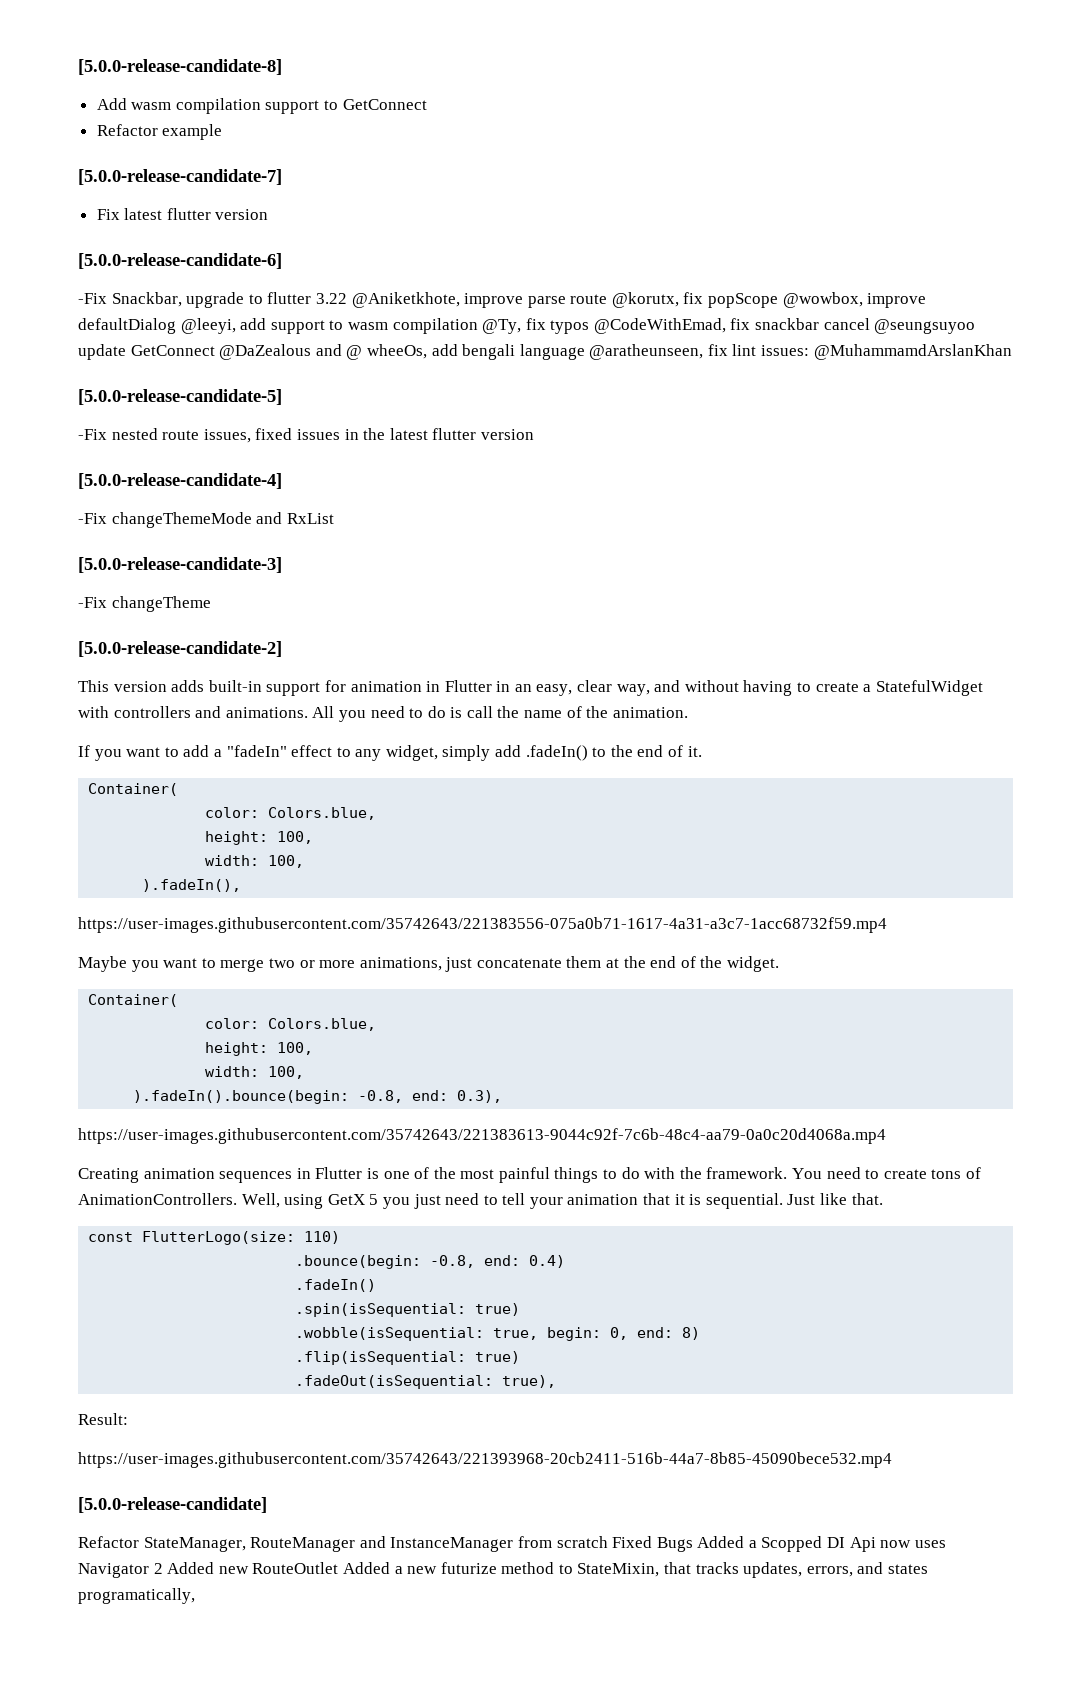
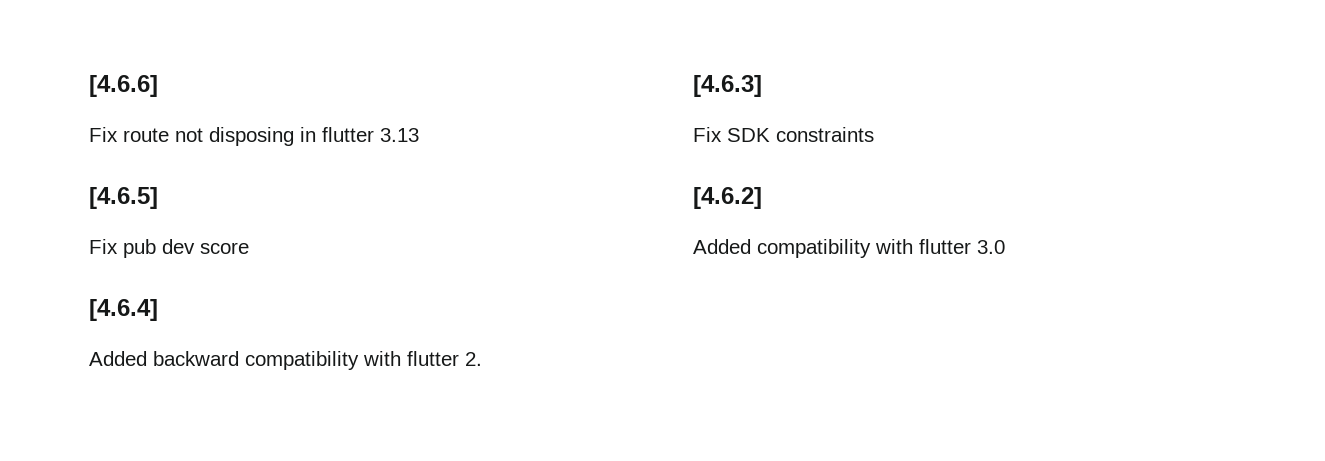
- [5.0.0-release-candidate-8]
- Add wasm compilation support to GetConnect
- Refactor example
- [5.0.0-release-candidate-7]
- Fix latest flutter version
- [5.0.0-release-candidate-6]
- -Fix Snackbar, upgrade to flutter 3.22 @Aniketkhote, improve parse route @korutx, fix popScope @wowbox, improve defaultDialog @leeyi, add support to wasm compilation @Ty, fix typos @CodeWithEmad, fix snackbar cancel @seungsuyoo update GetConnect @DaZealous and @ wheeOs, add bengali language @aratheunseen, fix lint issues: @MuhammamdArslanKhan
- [5.0.0-release-candidate-5]
- -Fix nested route issues, fixed issues in the latest flutter version
- [5.0.0-release-candidate-4]
- -Fix changeThemeMode and RxList
- [5.0.0-release-candidate-3]
- -Fix changeTheme
- [5.0.0-release-candidate-2]
- This version adds built-in support for animation in Flutter in an easy, clear way, and without having to create a StatefulWidget with controllers and animations. All you need to do is call the name of the animation.
- If you want to add a "fadeIn" effect to any widget, simply add .fadeIn() to the end of it.
- Container(
- color: Colors.blue,
- height: 100,
- width: 100,
- ).fadeIn(),
- https://user-images.githubusercontent.com/35742643/221383556-075a0b71-1617-4a31-a3c7-1acc68732f59.mp4
- Maybe you want to merge two or more animations, just concatenate them at the end of the widget.
- Container(
- color: Colors.blue,
- height: 100,
- width: 100,
- ).fadeIn().bounce(begin: -0.8, end: 0.3),
- https://user-images.githubusercontent.com/35742643/221383613-9044c92f-7c6b-48c4-aa79-0a0c20d4068a.mp4
- Creating animation sequences in Flutter is one of the most painful things to do with the framework. You need to create tons of AnimationControllers. Well, using GetX 5 you just need to tell your animation that it is sequential. Just like that.
- const FlutterLogo(size: 110)
- .bounce(begin: -0.8, end: 0.4)
- .fadeIn()
- .spin(isSequential: true)
- .wobble(isSequential: true, begin: 0, end: 8)
- .flip(isSequential: true)
- .fadeOut(isSequential: true),
- Result:
- https://user-images.githubusercontent.com/35742643/221393968-20cb2411-516b-44a7-8b85-45090bece532.mp4
- [5.0.0-release-candidate]
- Refactor StateManager, RouteManager and InstanceManager from scratch Fixed Bugs Added a Scopped DI Api now uses Navigator 2 Added new RouteOutlet Added a new futurize method to StateMixin, that tracks updates, errors, and states programatically,
+ [4.6.6]
+ Fix route not disposing in flutter 3.13
+ [4.6.5]
+ Fix pub dev score
+ [4.6.4]
+ Added backward compatibility with flutter 2.
+ [4.6.3]
+ Fix SDK constraints
+ [4.6.2]
+ Added compatibility with flutter 3.0

